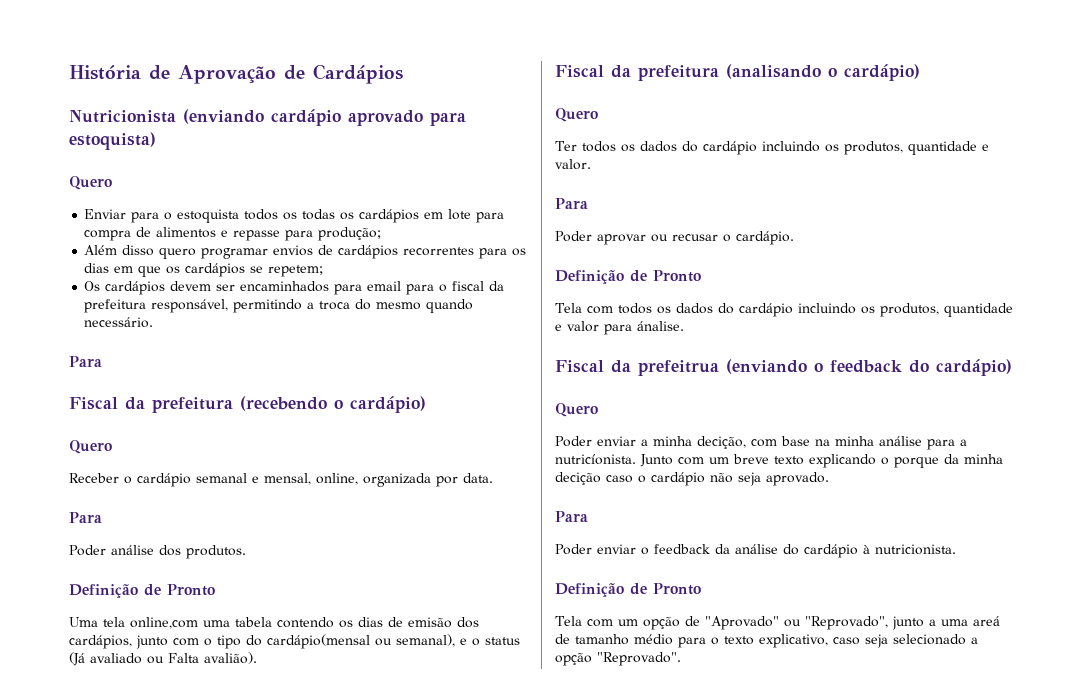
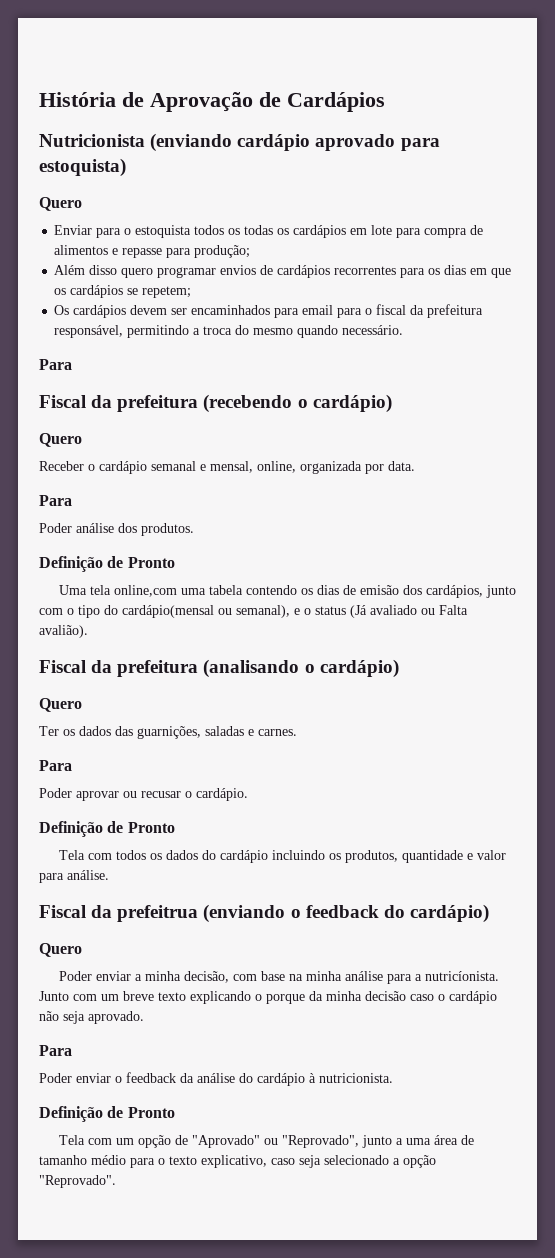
- Ter todos os dados do cardápio incluindo os produtos, quantidade e valor.
+ Ter os dados das guarnições, saladas e carnes.
- Tela com todos os dados do cardápio incluindo os produtos, quantidade e valor para ánalise.
+ Tela com todos os dados do cardápio incluindo os produtos, quantidade e valor para análise.
- Poder enviar a minha decição, com base na minha análise para a nutricíonista.
+ Poder enviar a minha decisão, com base na minha análise para a nutricíonista.
- Junto com um breve texto explicando o porque da minha decição caso o cardápio não seja aprovado.
+ Junto com um breve texto explicando o porque da minha decisão caso o cardápio não seja aprovado.
- Tela com um opção de "Aprovado" ou "Reprovado", junto a uma areá de tamanho médio para o texto explicativo, caso seja selecionado a opção "Reprovado".
+ Tela com um opção de "Aprovado" ou "Reprovado", junto a uma área de tamanho médio para o texto explicativo, caso seja selecionado a opção "Reprovado".

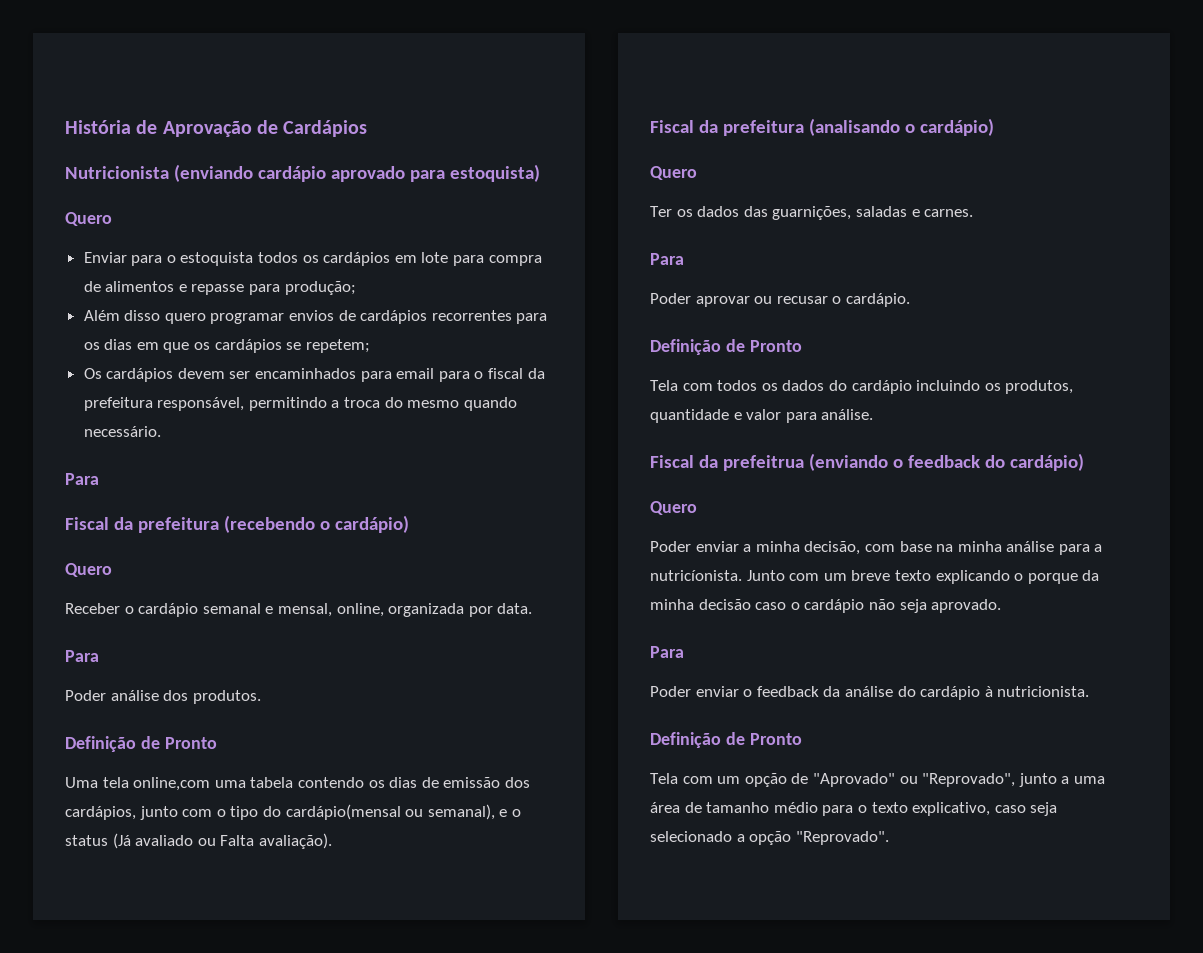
- Enviar para o estoquista todos os todas os cardápios em lote para compra de alimentos e repasse para produção;
+ Enviar para o estoquista todos os cardápios em lote para compra de alimentos e repasse para produção;
- Uma tela online,com uma tabela contendo os dias de emisão dos cardápios, junto com o tipo do cardápio(mensal ou semanal), e o status (Já avaliado ou Falta avalião).
+ Uma tela online,com uma tabela contendo os dias de emissão dos cardápios, junto com o tipo do cardápio(mensal ou semanal), e o status (Já avaliado ou Falta avaliação).

